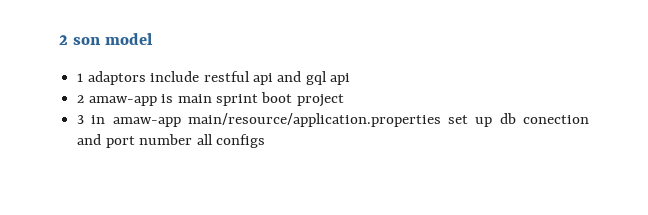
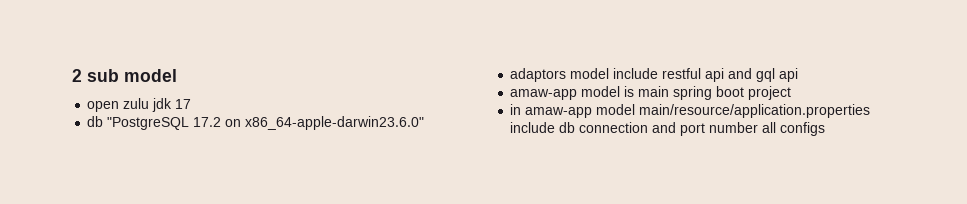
- 2 son model
+ 2 sub model
- 1 adaptors include restful api and gql api
+ open zulu jdk 17
+ db "PostgreSQL 17.2 on x86_64-apple-darwin23.6.0"
+ adaptors model include restful api and gql api
- 2 amaw-app is main sprint boot project
+ amaw-app model is main spring boot project
- 3 in amaw-app main/resource/application.properties set up db conection and port number all configs
+ in amaw-app model main/resource/application.properties include db connection and port number all configs

